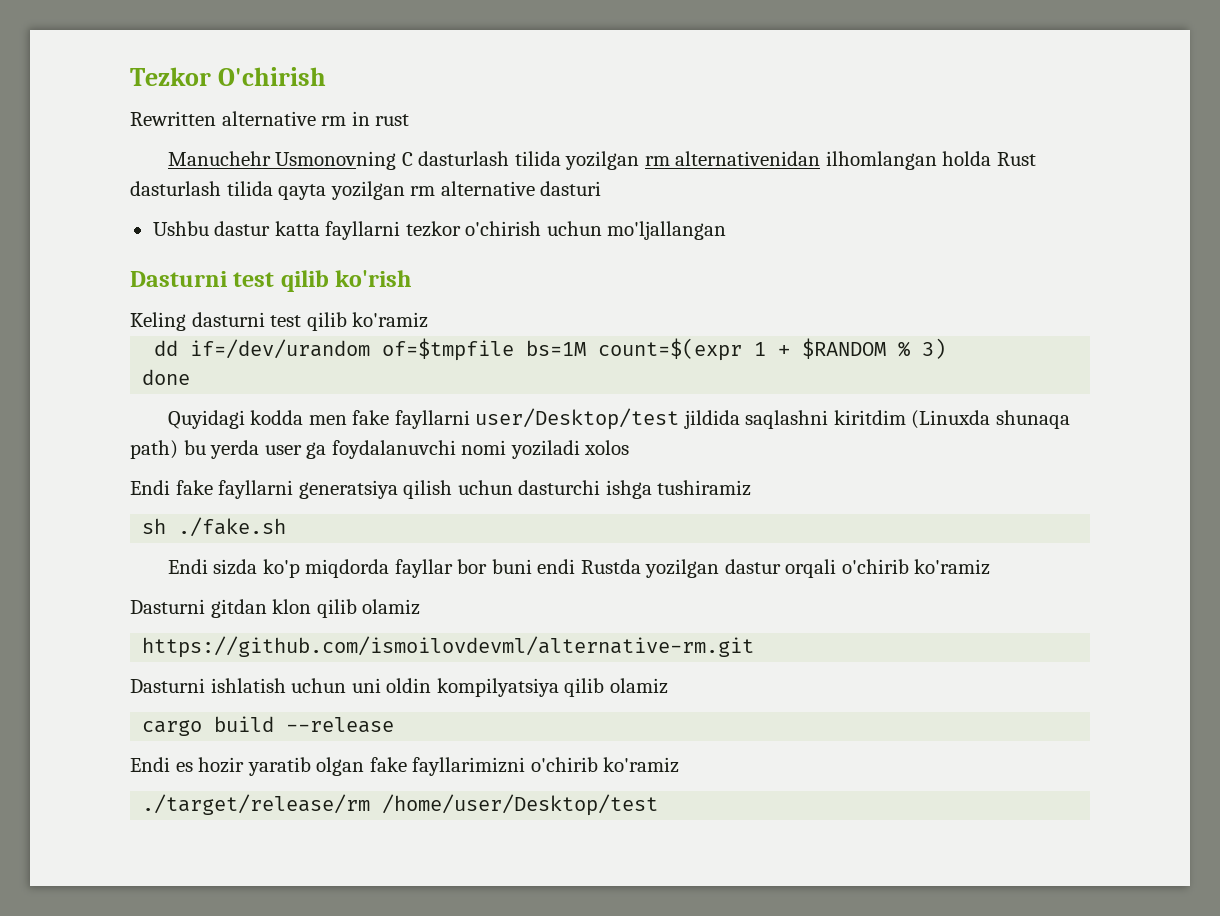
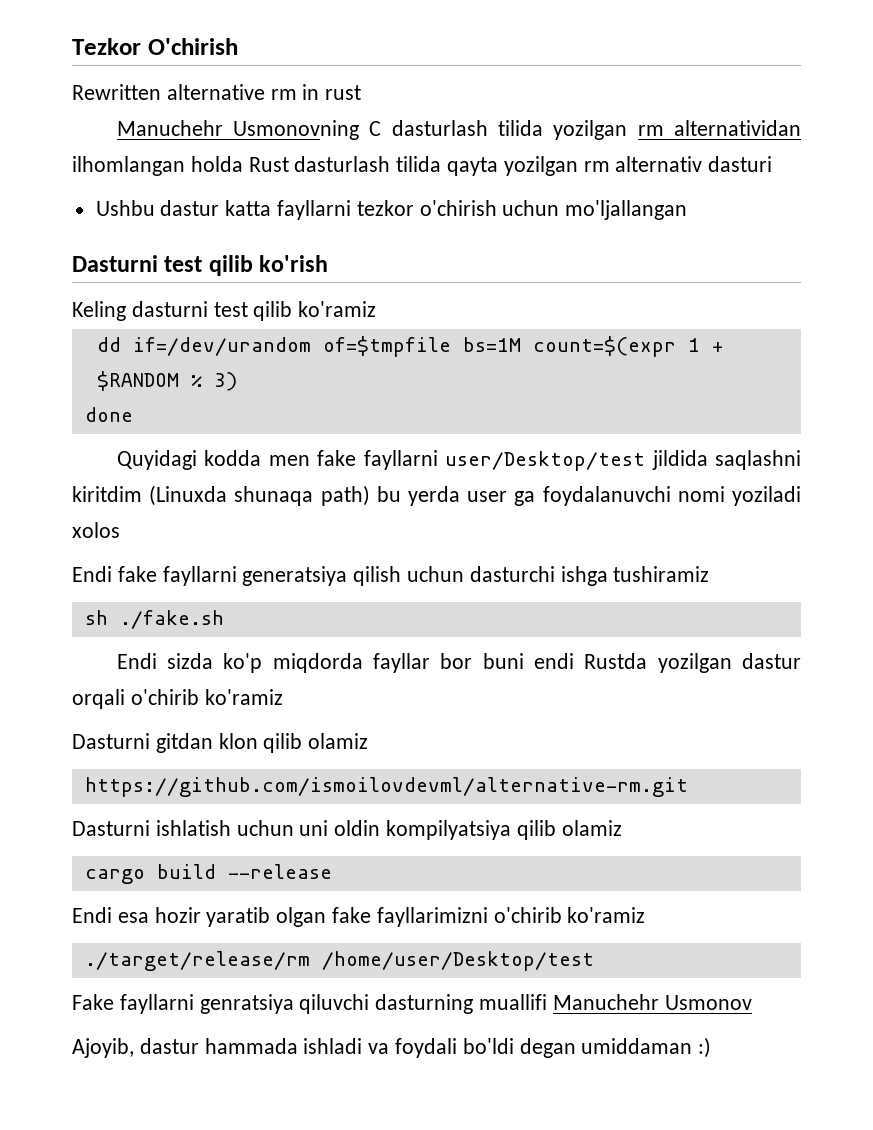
- Manuchehr Usmonovning C dasturlash tilida yozilgan rm alternativenidan ilhomlangan holda Rust dasturlash tilida qayta yozilgan rm alternative dasturi
+ Manuchehr Usmonovning C dasturlash tilida yozilgan rm alternatividan ilhomlangan holda Rust dasturlash tilida qayta yozilgan rm alternativ dasturi
- Endi es hozir yaratib olgan fake fayllarimizni o'chirib ko'ramiz
+ Endi esa hozir yaratib olgan fake fayllarimizni o'chirib ko'ramiz
+ Fake fayllarni genratsiya qiluvchi dasturning muallifi Manuchehr Usmonov
+ Ajoyib, dastur hammada ishladi va foydali bo'ldi degan umiddaman :)

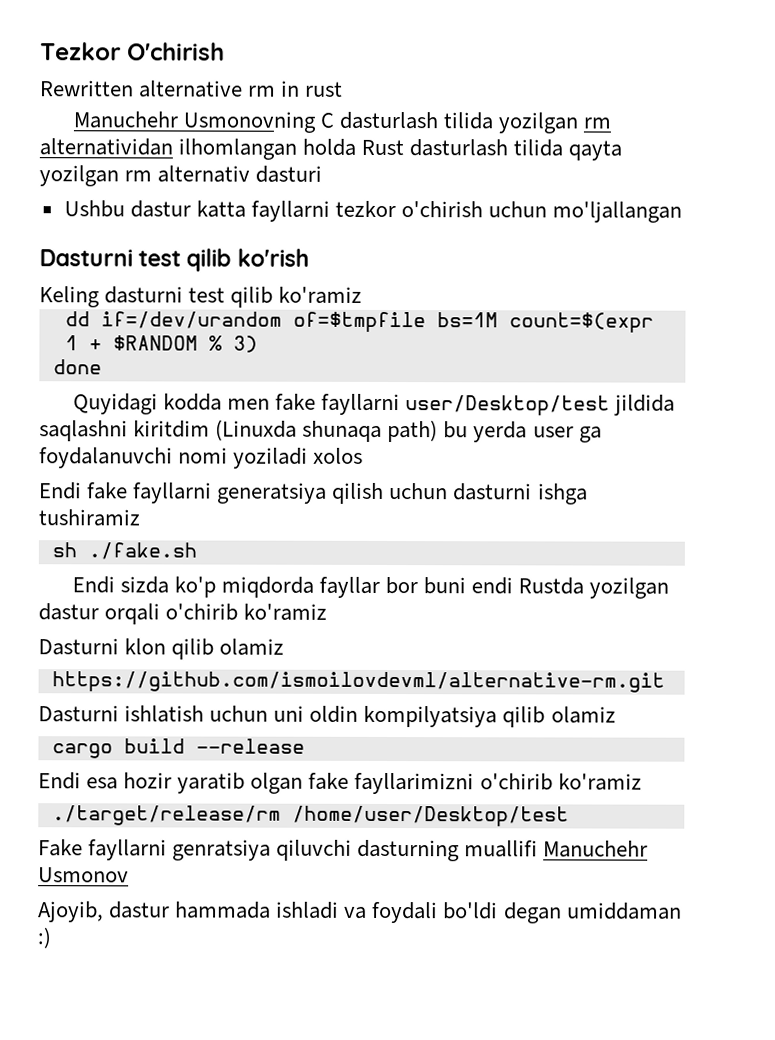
- Endi fake fayllarni generatsiya qilish uchun dasturchi ishga tushiramiz
+ Endi fake fayllarni generatsiya qilish uchun dasturni ishga tushiramiz
- Dasturni gitdan klon qilib olamiz
+ Dasturni klon qilib olamiz

